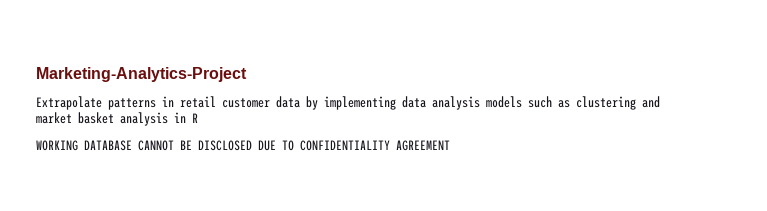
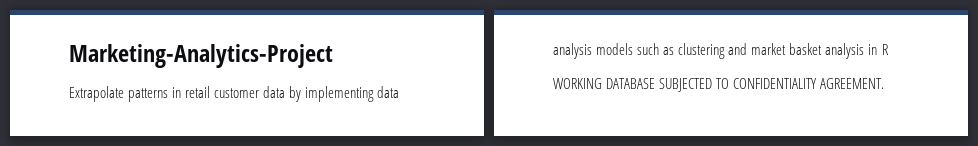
- WORKING DATABASE CANNOT BE DISCLOSED DUE TO CONFIDENTIALITY AGREEMENT
+ WORKING DATABASE SUBJECTED TO CONFIDENTIALITY AGREEMENT.

